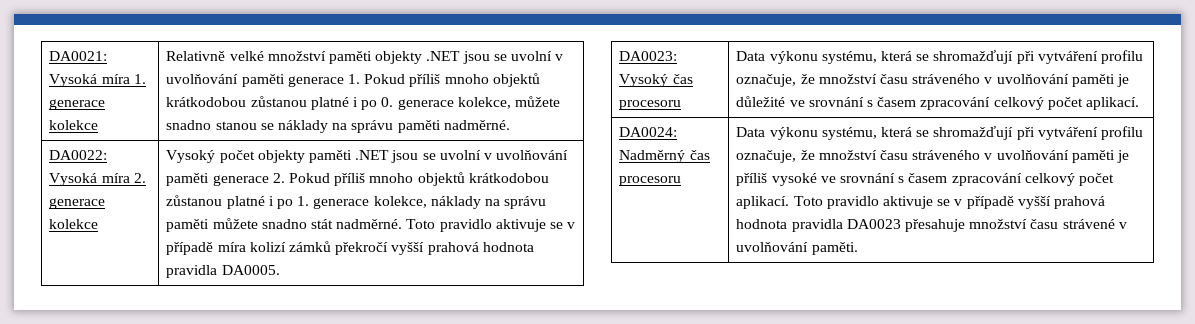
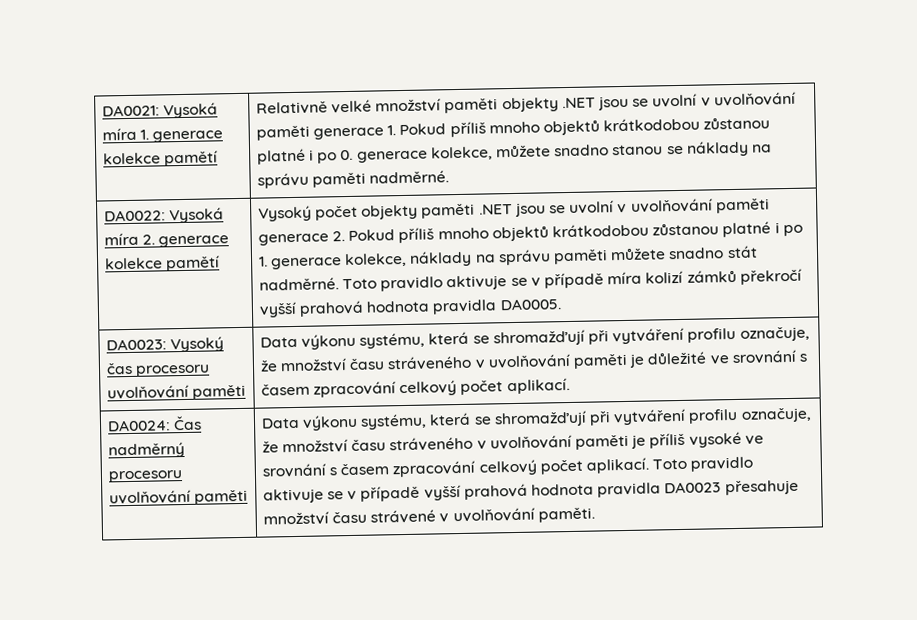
- DA0021: Vysoká míra 1. generace kolekce
+ DA0021: Vysoká míra 1. generace kolekce pamětí
- DA0022: Vysoká míra 2. generace kolekce
+ DA0022: Vysoká míra 2. generace kolekce pamětí
- DA0023: Vysoký čas procesoru | Data výkonu systému, která se shromažďují při vytváření profilu označuje, že množství času stráveného v uvolňování paměti je důležité ve srovnání s časem zpracování celkový počet aplikací.
+ DA0023: Vysoký čas procesoru uvolňování paměti | Data výkonu systému, která se shromažďují při vytváření profilu označuje, že množství času stráveného v uvolňování paměti je důležité ve srovnání s časem zpracování celkový počet aplikací.
- DA0024: Nadměrný čas procesoru
+ DA0024: Čas nadměrný procesoru uvolňování paměti

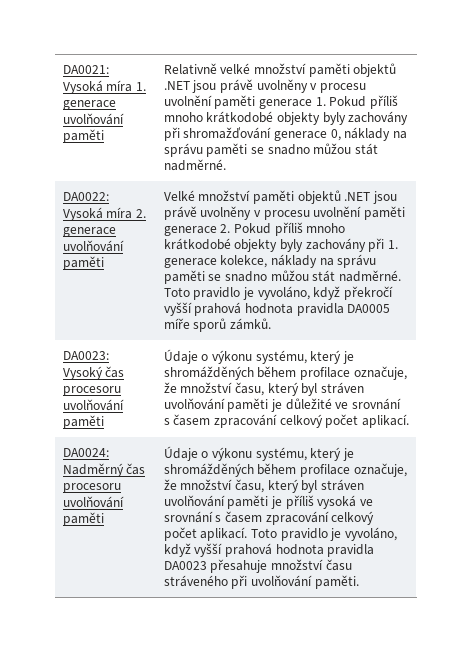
- DA0021: Vysoká míra 1. generace kolekce pamětí
+ DA0021: Vysoká míra 1. generace uvolňování paměti
- Relativně velké množství paměti objekty .NET jsou se uvolní v uvolňování paměti generace 1. Pokud příliš mnoho objektů krátkodobou zůstanou platné i po 0. generace kolekce, můžete snadno stanou se náklady na správu paměti nadměrné.
+ Relativně velké množství paměti objektů .NET jsou právě uvolněny v procesu uvolnění paměti generace 1. Pokud příliš mnoho krátkodobé objekty byly zachovány při shromažďování generace 0, náklady na správu paměti se snadno můžou stát nadměrné.
- DA0022: Vysoká míra 2. generace kolekce pamětí | Vysoký počet objekty paměti .NET jsou se uvolní v uvolňování paměti generace 2. Pokud příliš mnoho objektů krátkodobou zůstanou platné i po 1. generace kolekce, náklady na správu paměti můžete snadno stát nadměrné.
+ DA0022: Vysoká míra 2. generace uvolňování paměti | Velké množství paměti objektů .NET jsou právě uvolněny v procesu uvolnění paměti generace 2. Pokud příliš mnoho krátkodobé objekty byly zachovány při 1. generace kolekce, náklady na správu paměti se snadno můžou stát nadměrné.
- Toto pravidlo aktivuje se v případě míra kolizí zámků překročí vyšší prahová hodnota pravidla DA0005.
+ Toto pravidlo je vyvoláno, když překročí vyšší prahová hodnota pravidla DA0005 míře sporů zámků.
- DA0023: Vysoký čas procesoru uvolňování paměti | Data výkonu systému, která se shromažďují při vytváření profilu označuje, že množství času stráveného v uvolňování paměti je důležité ve srovnání s časem zpracování celkový počet aplikací.
+ DA0023: Vysoký čas procesoru uvolňování paměti | Údaje o výkonu systému, který je shromážděných během profilace označuje, že množství času, který byl stráven uvolňování paměti je důležité ve srovnání s časem zpracování celkový počet aplikací.
- DA0024: Čas nadměrný procesoru uvolňování paměti | Data výkonu systému, která se shromažďují při vytváření profilu označuje, že množství času stráveného v uvolňování paměti je příliš vysoké ve srovnání s časem zpracování celkový počet aplikací.
+ DA0024: Nadměrný čas procesoru uvolňování paměti | Údaje o výkonu systému, který je shromážděných během profilace označuje, že množství času, který byl stráven uvolňování paměti je příliš vysoká ve srovnání s časem zpracování celkový počet aplikací.
- Toto pravidlo aktivuje se v případě vyšší prahová hodnota pravidla DA0023 přesahuje množství času strávené v uvolňování paměti.
+ Toto pravidlo je vyvoláno, když vyšší prahová hodnota pravidla DA0023 přesahuje množství času stráveného při uvolňování paměti.

